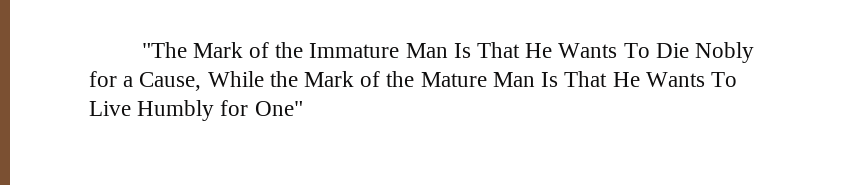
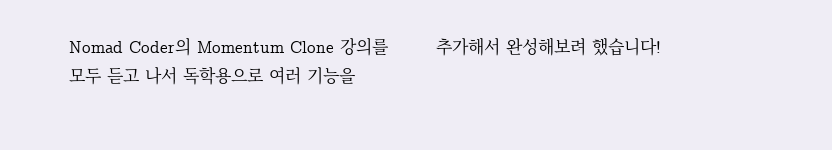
- "The Mark of the Immature Man Is That He Wants To Die Nobly for a Cause, While the Mark of the Mature Man Is That He Wants To Live Humbly for One"
+ Nomad Coder의 Momentum Clone 강의를 모두 듣고 나서 독학용으로 여러 기능을 추가해서 완성해보려 했습니다!

